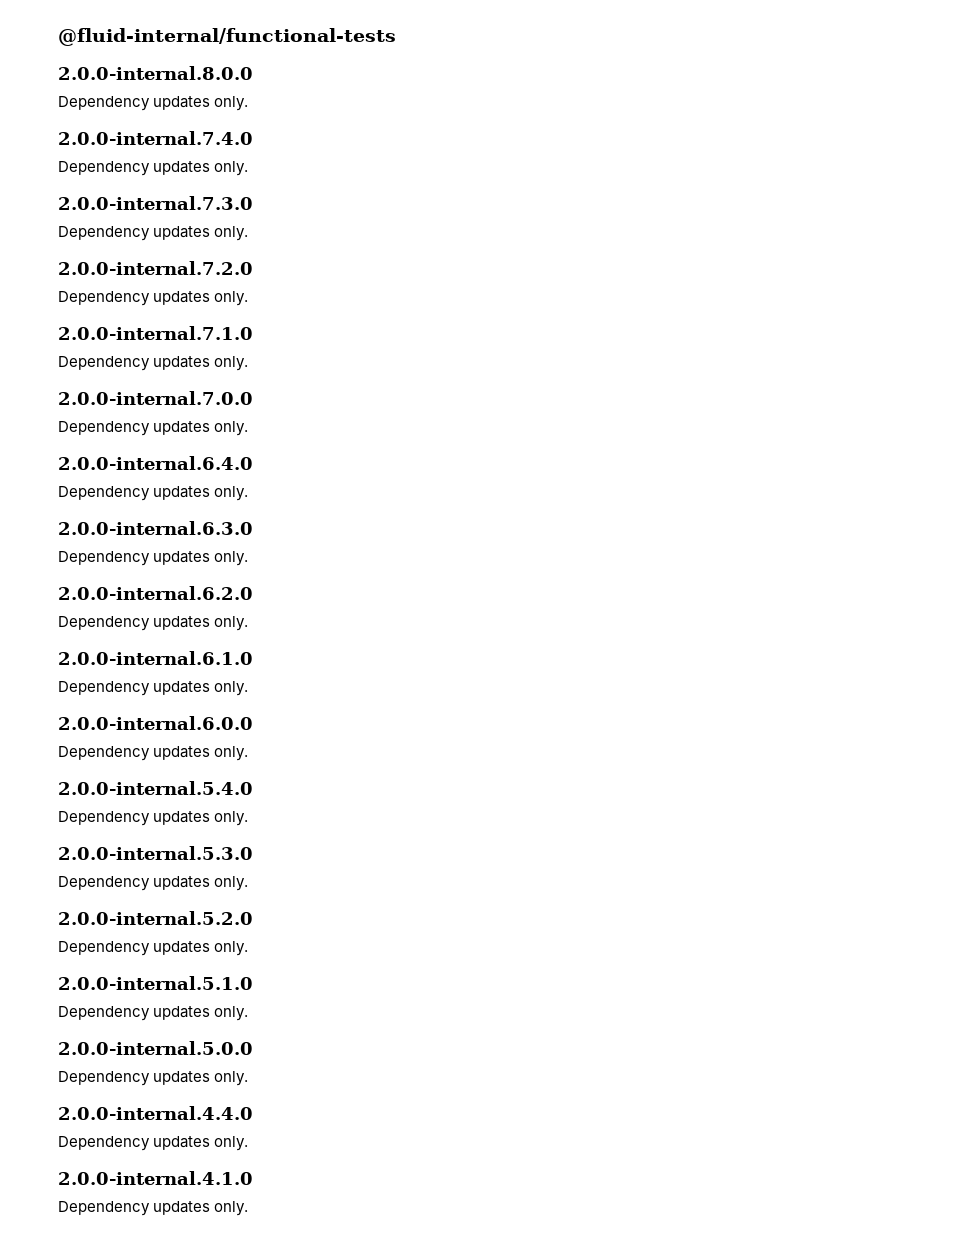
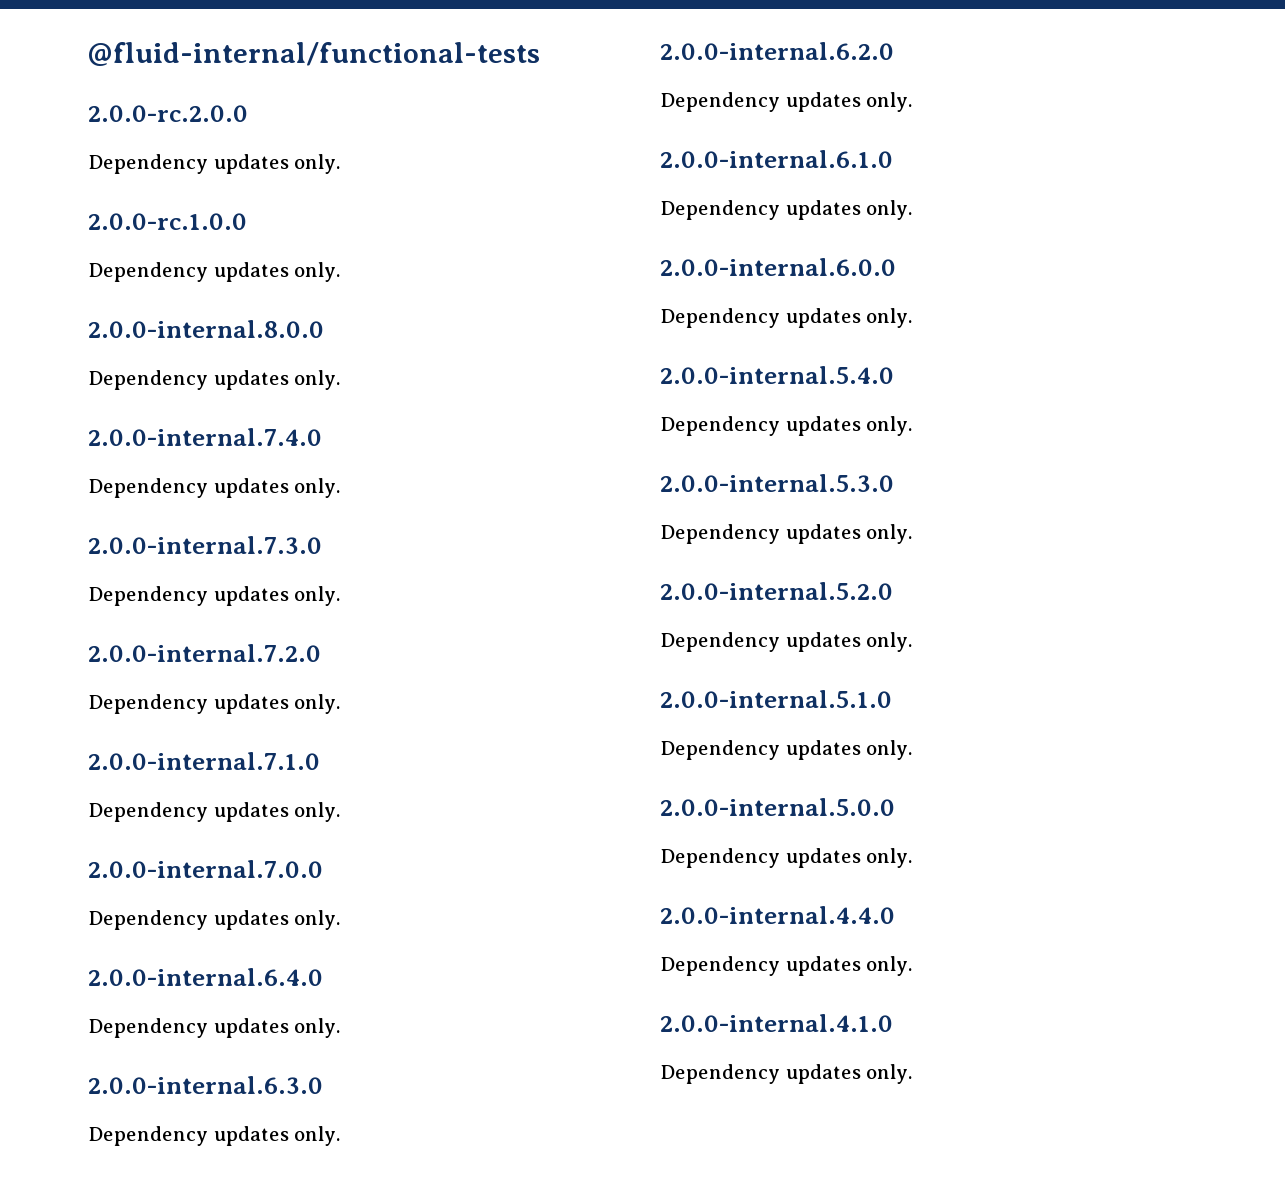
+ 2.0.0-rc.2.0.0
+ Dependency updates only.
+ 2.0.0-rc.1.0.0
+ Dependency updates only.

